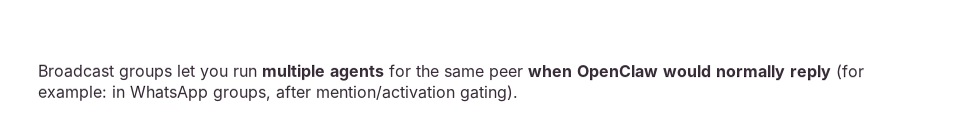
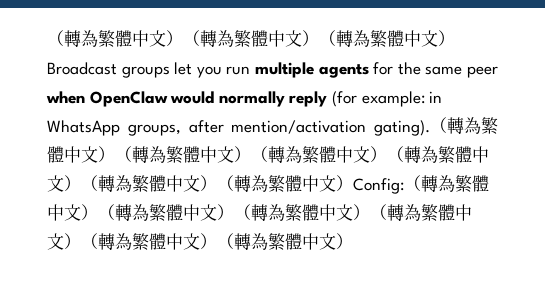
- Broadcast groups let you run multiple agents for the same peer when OpenClaw would normally reply (for example: in WhatsApp groups, after mention/activation gating).
+ （轉為繁體中文）（轉為繁體中文）（轉為繁體中文）Broadcast groups let you run multiple agents for the same peer when OpenClaw would normally reply (for example: in WhatsApp groups, after mention/activation gating).
+ （轉為繁體中文）（轉為繁體中文）（轉為繁體中文）（轉為繁體中文）（轉為繁體中文）（轉為繁體中文）Config:（轉為繁體中文）（轉為繁體中文）（轉為繁體中文）（轉為繁體中文）（轉為繁體中文）（轉為繁體中文）

